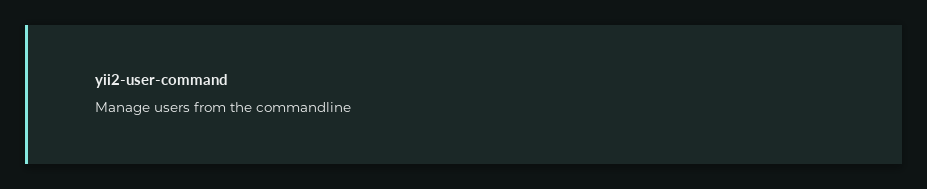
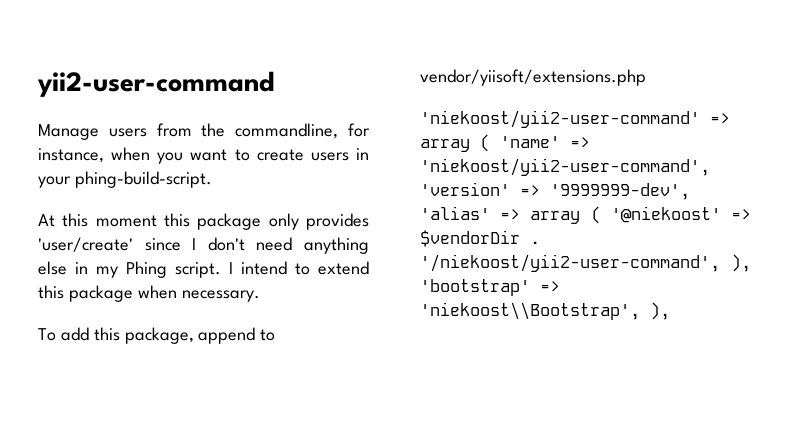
- Manage users from the commandline
+ Manage users from the commandline, for instance, when you want to create users in your phing-build-script.
+ At this moment this package only provides 'user/create' since I don't need anything else in my Phing script. I intend to extend this package when necessary.
+ To add this package, append to vendor/yiisoft/extensions.php
+ 'niekoost/yii2-user-command' => array ( 'name' => 'niekoost/yii2-user-command', 'version' => '9999999-dev', 'alias' => array ( '@niekoost' => $vendorDir . '/niekoost/yii2-user-command', ), 'bootstrap' => 'niekoost\\Bootstrap', ),

